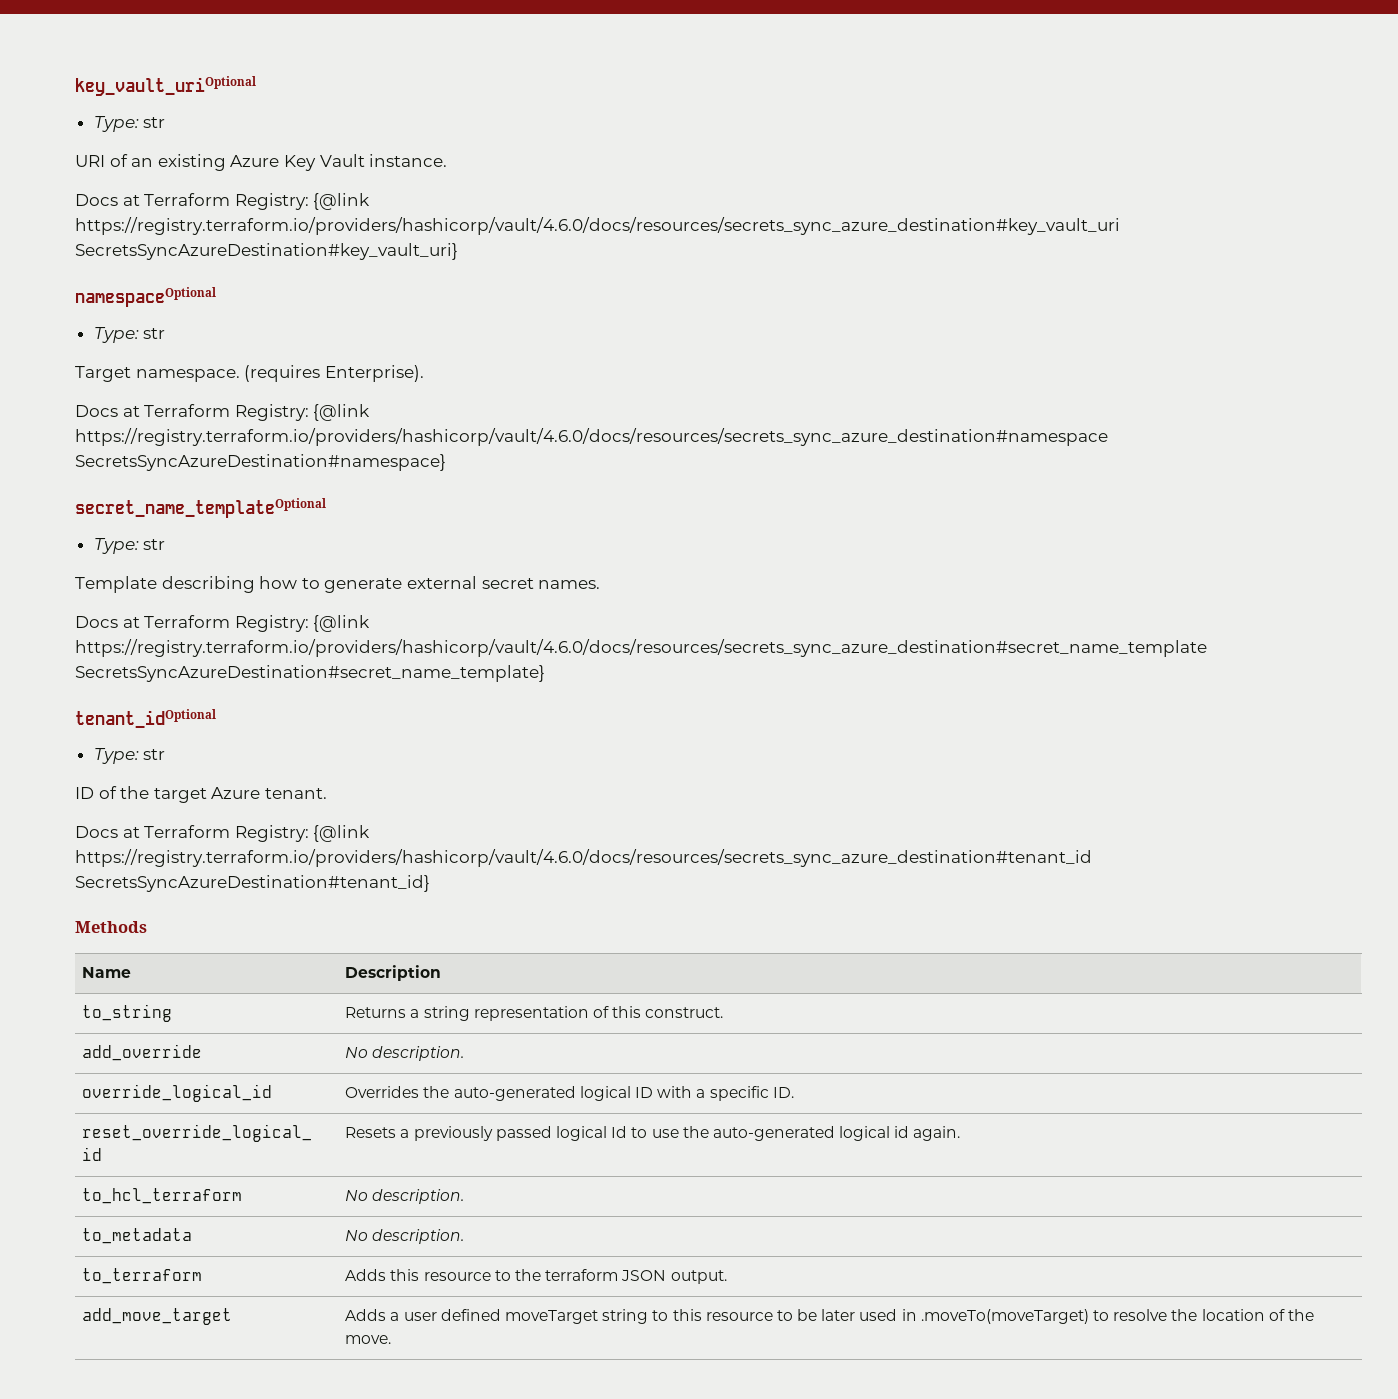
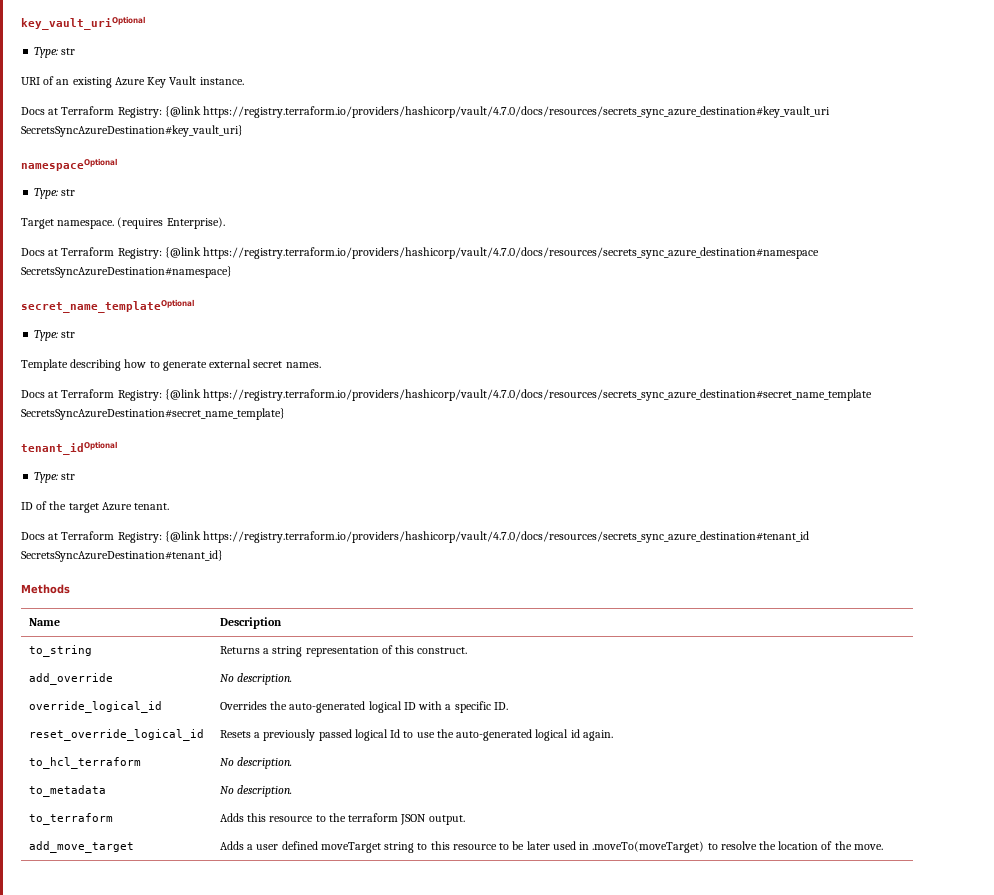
- Docs at Terraform Registry: {@link https://registry.terraform.io/providers/hashicorp/vault/4.6.0/docs/resources/secrets_sync_azure_destination#key_vault_uri SecretsSyncAzureDestination#key_vault_uri}
+ Docs at Terraform Registry: {@link https://registry.terraform.io/providers/hashicorp/vault/4.7.0/docs/resources/secrets_sync_azure_destination#key_vault_uri SecretsSyncAzureDestination#key_vault_uri}
- Docs at Terraform Registry: {@link https://registry.terraform.io/providers/hashicorp/vault/4.6.0/docs/resources/secrets_sync_azure_destination#namespace SecretsSyncAzureDestination#namespace}
+ Docs at Terraform Registry: {@link https://registry.terraform.io/providers/hashicorp/vault/4.7.0/docs/resources/secrets_sync_azure_destination#namespace SecretsSyncAzureDestination#namespace}
- Docs at Terraform Registry: {@link https://registry.terraform.io/providers/hashicorp/vault/4.6.0/docs/resources/secrets_sync_azure_destination#secret_name_template SecretsSyncAzureDestination#secret_name_template}
+ Docs at Terraform Registry: {@link https://registry.terraform.io/providers/hashicorp/vault/4.7.0/docs/resources/secrets_sync_azure_destination#secret_name_template SecretsSyncAzureDestination#secret_name_template}
- Docs at Terraform Registry: {@link https://registry.terraform.io/providers/hashicorp/vault/4.6.0/docs/resources/secrets_sync_azure_destination#tenant_id SecretsSyncAzureDestination#tenant_id}
+ Docs at Terraform Registry: {@link https://registry.terraform.io/providers/hashicorp/vault/4.7.0/docs/resources/secrets_sync_azure_destination#tenant_id SecretsSyncAzureDestination#tenant_id}

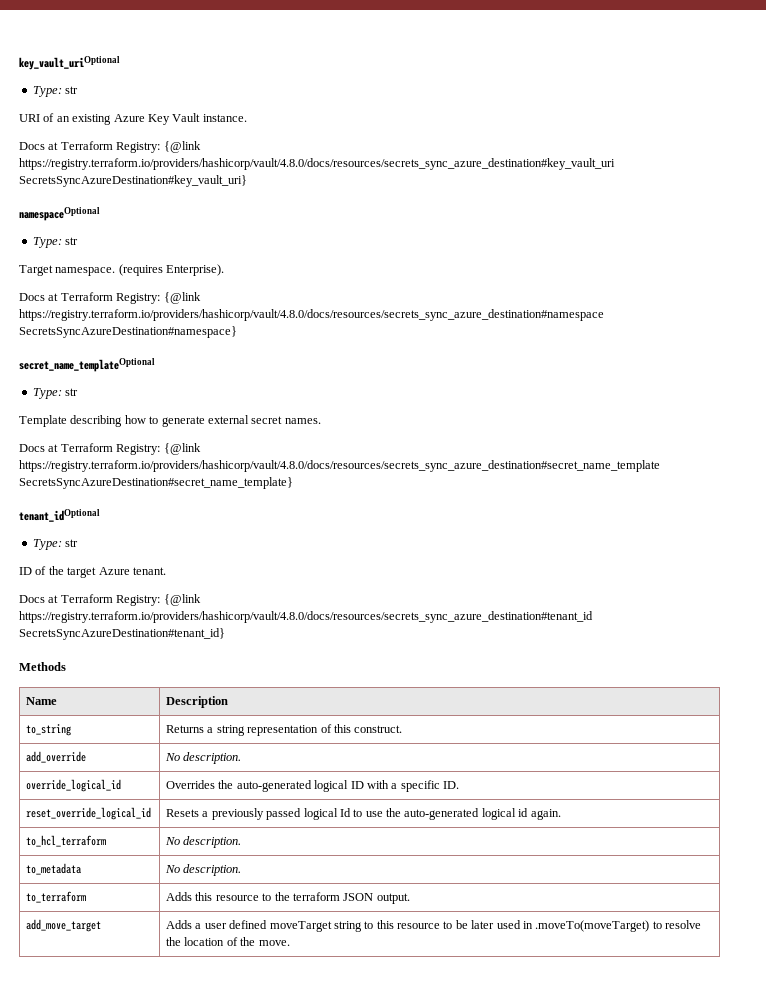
- Docs at Terraform Registry: {@link https://registry.terraform.io/providers/hashicorp/vault/4.7.0/docs/resources/secrets_sync_azure_destination#key_vault_uri SecretsSyncAzureDestination#key_vault_uri}
+ Docs at Terraform Registry: {@link https://registry.terraform.io/providers/hashicorp/vault/4.8.0/docs/resources/secrets_sync_azure_destination#key_vault_uri SecretsSyncAzureDestination#key_vault_uri}
- Docs at Terraform Registry: {@link https://registry.terraform.io/providers/hashicorp/vault/4.7.0/docs/resources/secrets_sync_azure_destination#namespace SecretsSyncAzureDestination#namespace}
+ Docs at Terraform Registry: {@link https://registry.terraform.io/providers/hashicorp/vault/4.8.0/docs/resources/secrets_sync_azure_destination#namespace SecretsSyncAzureDestination#namespace}
- Docs at Terraform Registry: {@link https://registry.terraform.io/providers/hashicorp/vault/4.7.0/docs/resources/secrets_sync_azure_destination#secret_name_template SecretsSyncAzureDestination#secret_name_template}
+ Docs at Terraform Registry: {@link https://registry.terraform.io/providers/hashicorp/vault/4.8.0/docs/resources/secrets_sync_azure_destination#secret_name_template SecretsSyncAzureDestination#secret_name_template}
- Docs at Terraform Registry: {@link https://registry.terraform.io/providers/hashicorp/vault/4.7.0/docs/resources/secrets_sync_azure_destination#tenant_id SecretsSyncAzureDestination#tenant_id}
+ Docs at Terraform Registry: {@link https://registry.terraform.io/providers/hashicorp/vault/4.8.0/docs/resources/secrets_sync_azure_destination#tenant_id SecretsSyncAzureDestination#tenant_id}

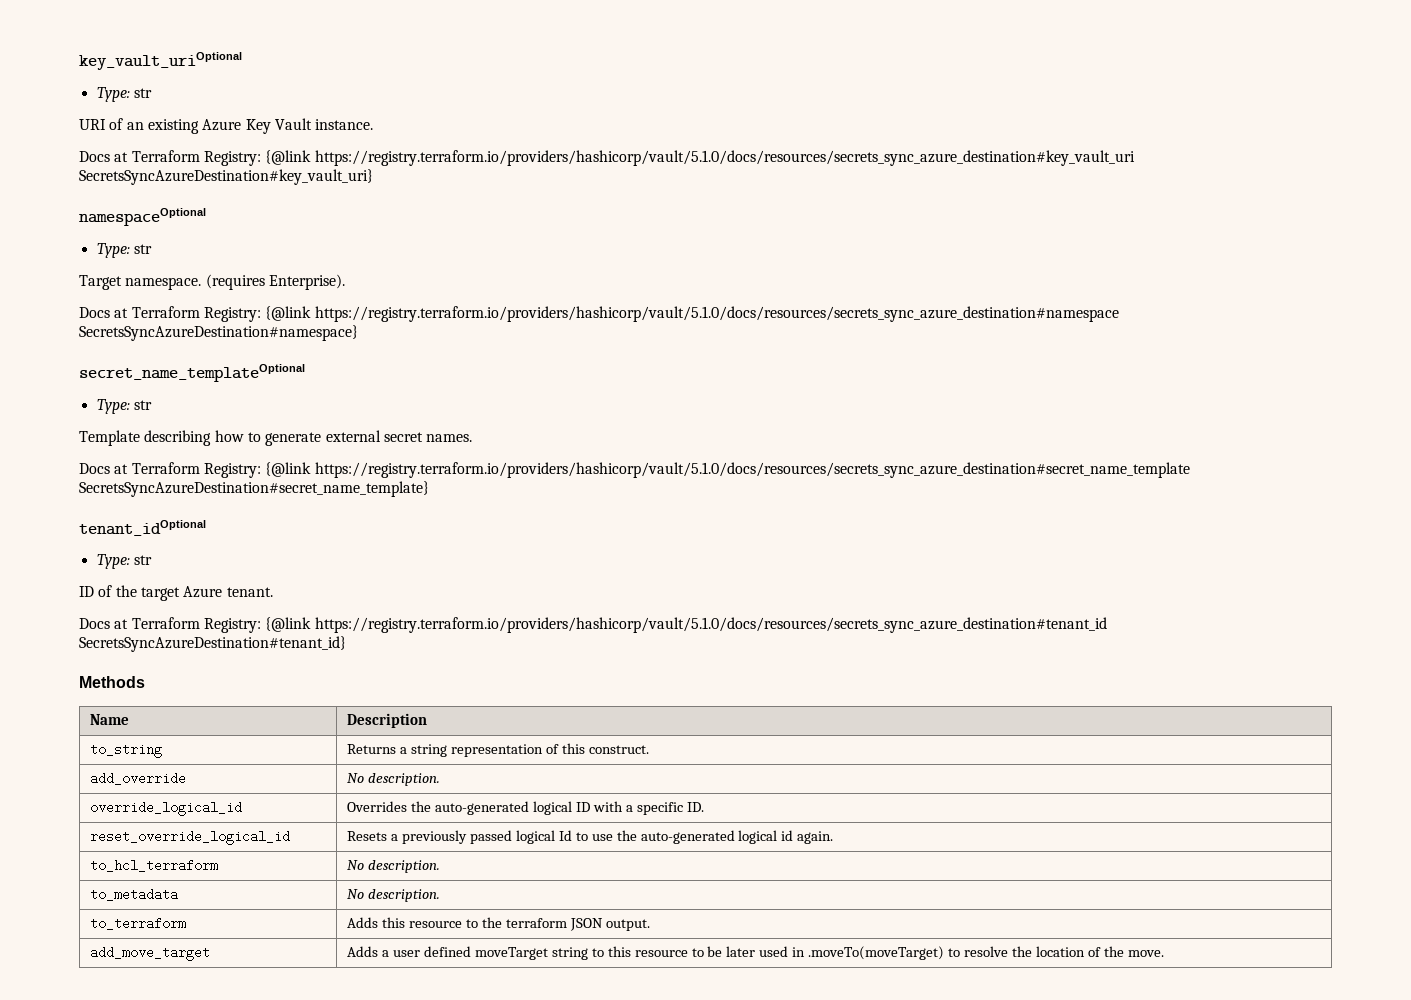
- Docs at Terraform Registry: {@link https://registry.terraform.io/providers/hashicorp/vault/4.8.0/docs/resources/secrets_sync_azure_destination#key_vault_uri SecretsSyncAzureDestination#key_vault_uri}
+ Docs at Terraform Registry: {@link https://registry.terraform.io/providers/hashicorp/vault/5.1.0/docs/resources/secrets_sync_azure_destination#key_vault_uri SecretsSyncAzureDestination#key_vault_uri}
- Docs at Terraform Registry: {@link https://registry.terraform.io/providers/hashicorp/vault/4.8.0/docs/resources/secrets_sync_azure_destination#namespace SecretsSyncAzureDestination#namespace}
+ Docs at Terraform Registry: {@link https://registry.terraform.io/providers/hashicorp/vault/5.1.0/docs/resources/secrets_sync_azure_destination#namespace SecretsSyncAzureDestination#namespace}
- Docs at Terraform Registry: {@link https://registry.terraform.io/providers/hashicorp/vault/4.8.0/docs/resources/secrets_sync_azure_destination#secret_name_template SecretsSyncAzureDestination#secret_name_template}
+ Docs at Terraform Registry: {@link https://registry.terraform.io/providers/hashicorp/vault/5.1.0/docs/resources/secrets_sync_azure_destination#secret_name_template SecretsSyncAzureDestination#secret_name_template}
- Docs at Terraform Registry: {@link https://registry.terraform.io/providers/hashicorp/vault/4.8.0/docs/resources/secrets_sync_azure_destination#tenant_id SecretsSyncAzureDestination#tenant_id}
+ Docs at Terraform Registry: {@link https://registry.terraform.io/providers/hashicorp/vault/5.1.0/docs/resources/secrets_sync_azure_destination#tenant_id SecretsSyncAzureDestination#tenant_id}

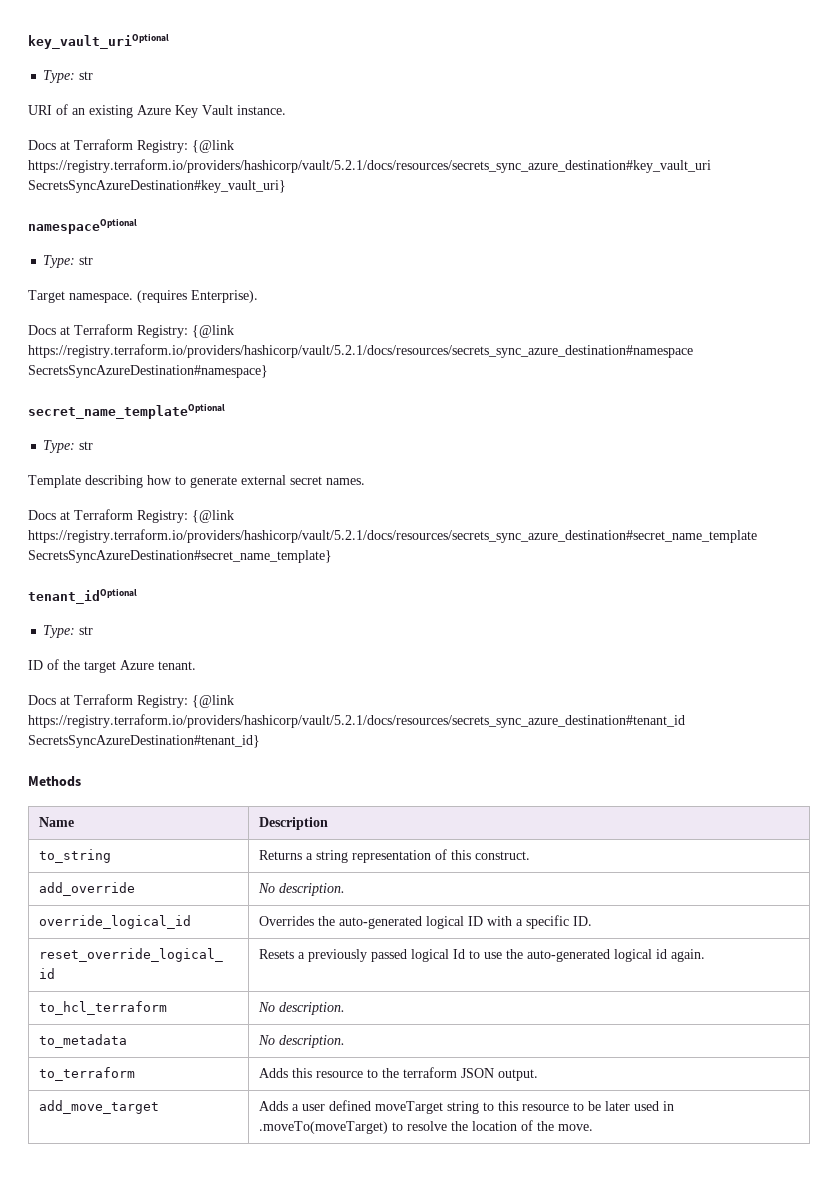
- Docs at Terraform Registry: {@link https://registry.terraform.io/providers/hashicorp/vault/5.1.0/docs/resources/secrets_sync_azure_destination#key_vault_uri SecretsSyncAzureDestination#key_vault_uri}
+ Docs at Terraform Registry: {@link https://registry.terraform.io/providers/hashicorp/vault/5.2.1/docs/resources/secrets_sync_azure_destination#key_vault_uri SecretsSyncAzureDestination#key_vault_uri}
- Docs at Terraform Registry: {@link https://registry.terraform.io/providers/hashicorp/vault/5.1.0/docs/resources/secrets_sync_azure_destination#namespace SecretsSyncAzureDestination#namespace}
+ Docs at Terraform Registry: {@link https://registry.terraform.io/providers/hashicorp/vault/5.2.1/docs/resources/secrets_sync_azure_destination#namespace SecretsSyncAzureDestination#namespace}
- Docs at Terraform Registry: {@link https://registry.terraform.io/providers/hashicorp/vault/5.1.0/docs/resources/secrets_sync_azure_destination#secret_name_template SecretsSyncAzureDestination#secret_name_template}
+ Docs at Terraform Registry: {@link https://registry.terraform.io/providers/hashicorp/vault/5.2.1/docs/resources/secrets_sync_azure_destination#secret_name_template SecretsSyncAzureDestination#secret_name_template}
- Docs at Terraform Registry: {@link https://registry.terraform.io/providers/hashicorp/vault/5.1.0/docs/resources/secrets_sync_azure_destination#tenant_id SecretsSyncAzureDestination#tenant_id}
+ Docs at Terraform Registry: {@link https://registry.terraform.io/providers/hashicorp/vault/5.2.1/docs/resources/secrets_sync_azure_destination#tenant_id SecretsSyncAzureDestination#tenant_id}

